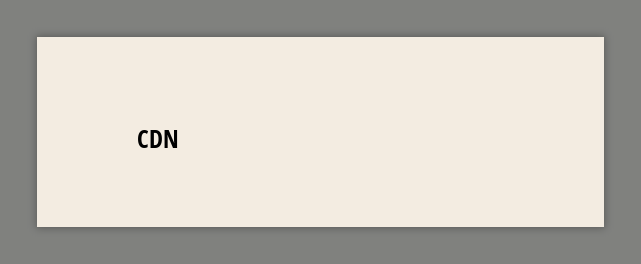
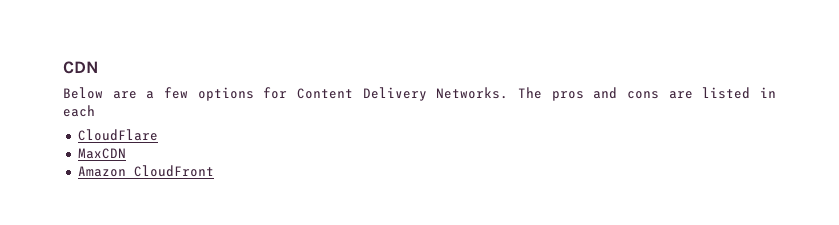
+ Below are a few options for Content Delivery Networks. The pros and cons are listed in each
+ CloudFlare
+ MaxCDN
+ Amazon CloudFront

